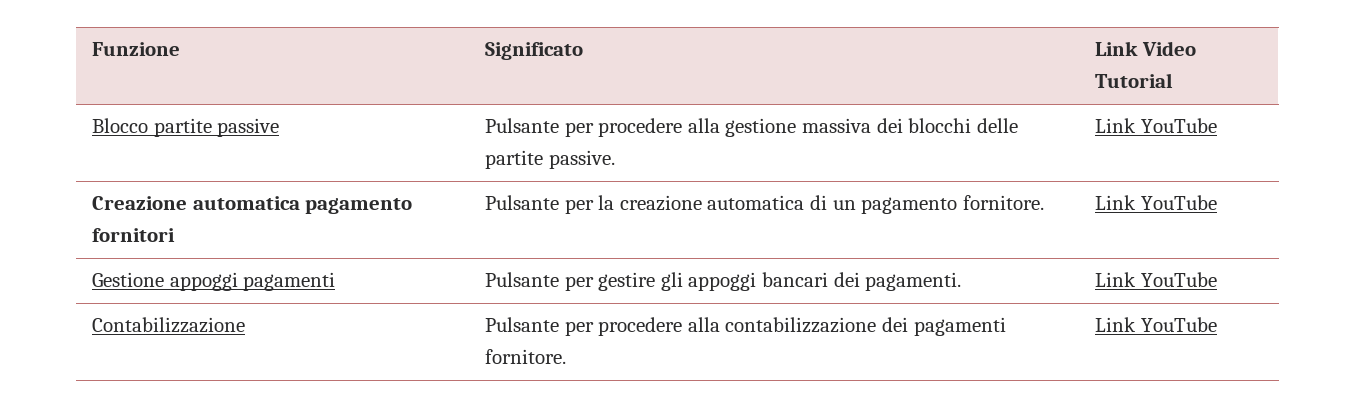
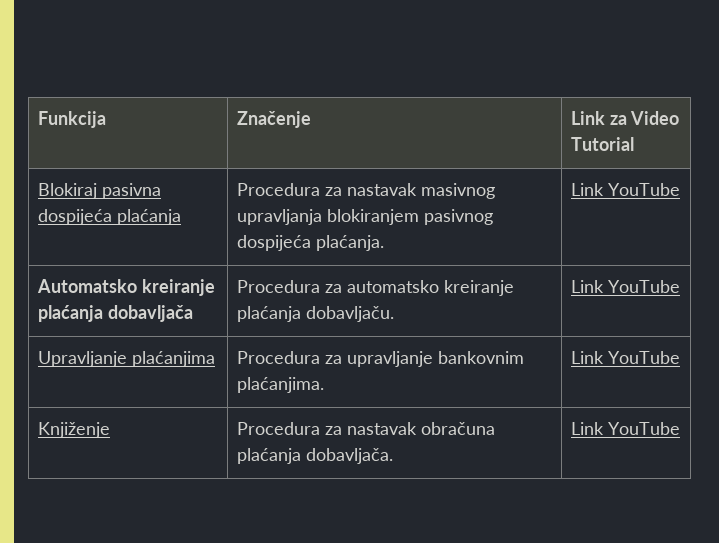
- Funzione | Significato | Link Video Tutorial
+ Funkcija | Značenje | Link za Video Tutorial
- Blocco partite passive | Pulsante per procedere alla gestione massiva dei blocchi delle partite passive. | Link YouTube
- Creazione automatica pagamento fornitori | Pulsante per la creazione automatica di un pagamento fornitore. | Link YouTube
- Gestione appoggi pagamenti | Pulsante per gestire gli appoggi bancari dei pagamenti. | Link YouTube
- Contabilizzazione | Pulsante per procedere alla contabilizzazione dei pagamenti fornitore. | Link YouTube
+ Blokiraj pasivna dospijeća plaćanja | Procedura za nastavak masivnog upravljanja blokiranjem pasivnog dospijeća plaćanja. | Link YouTube
+ Automatsko kreiranje plaćanja dobavljača | Procedura za automatsko kreiranje plaćanja dobavljaču. | Link YouTube
+ Upravljanje plaćanjima | Procedura za upravljanje bankovnim plaćanjima. | Link YouTube
+ Knjiženje | Procedura za nastavak obračuna plaćanja dobavljača. | Link YouTube

